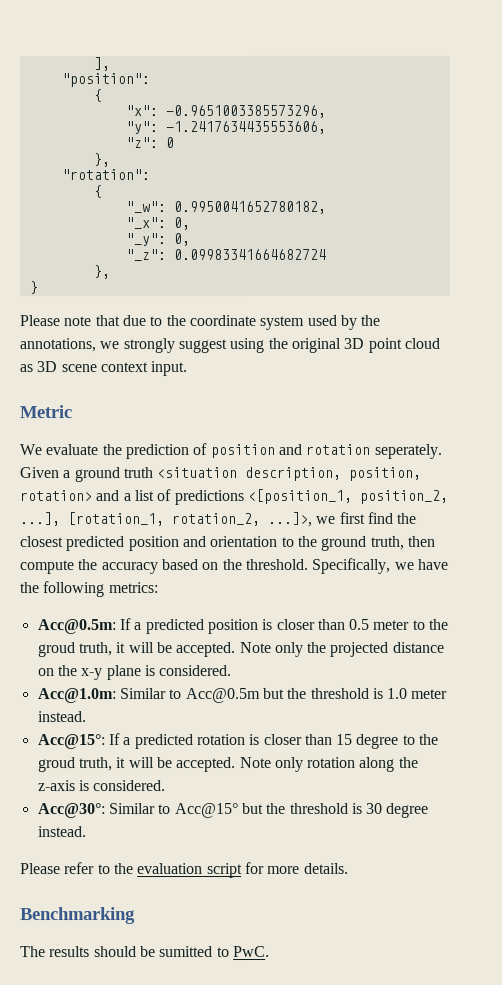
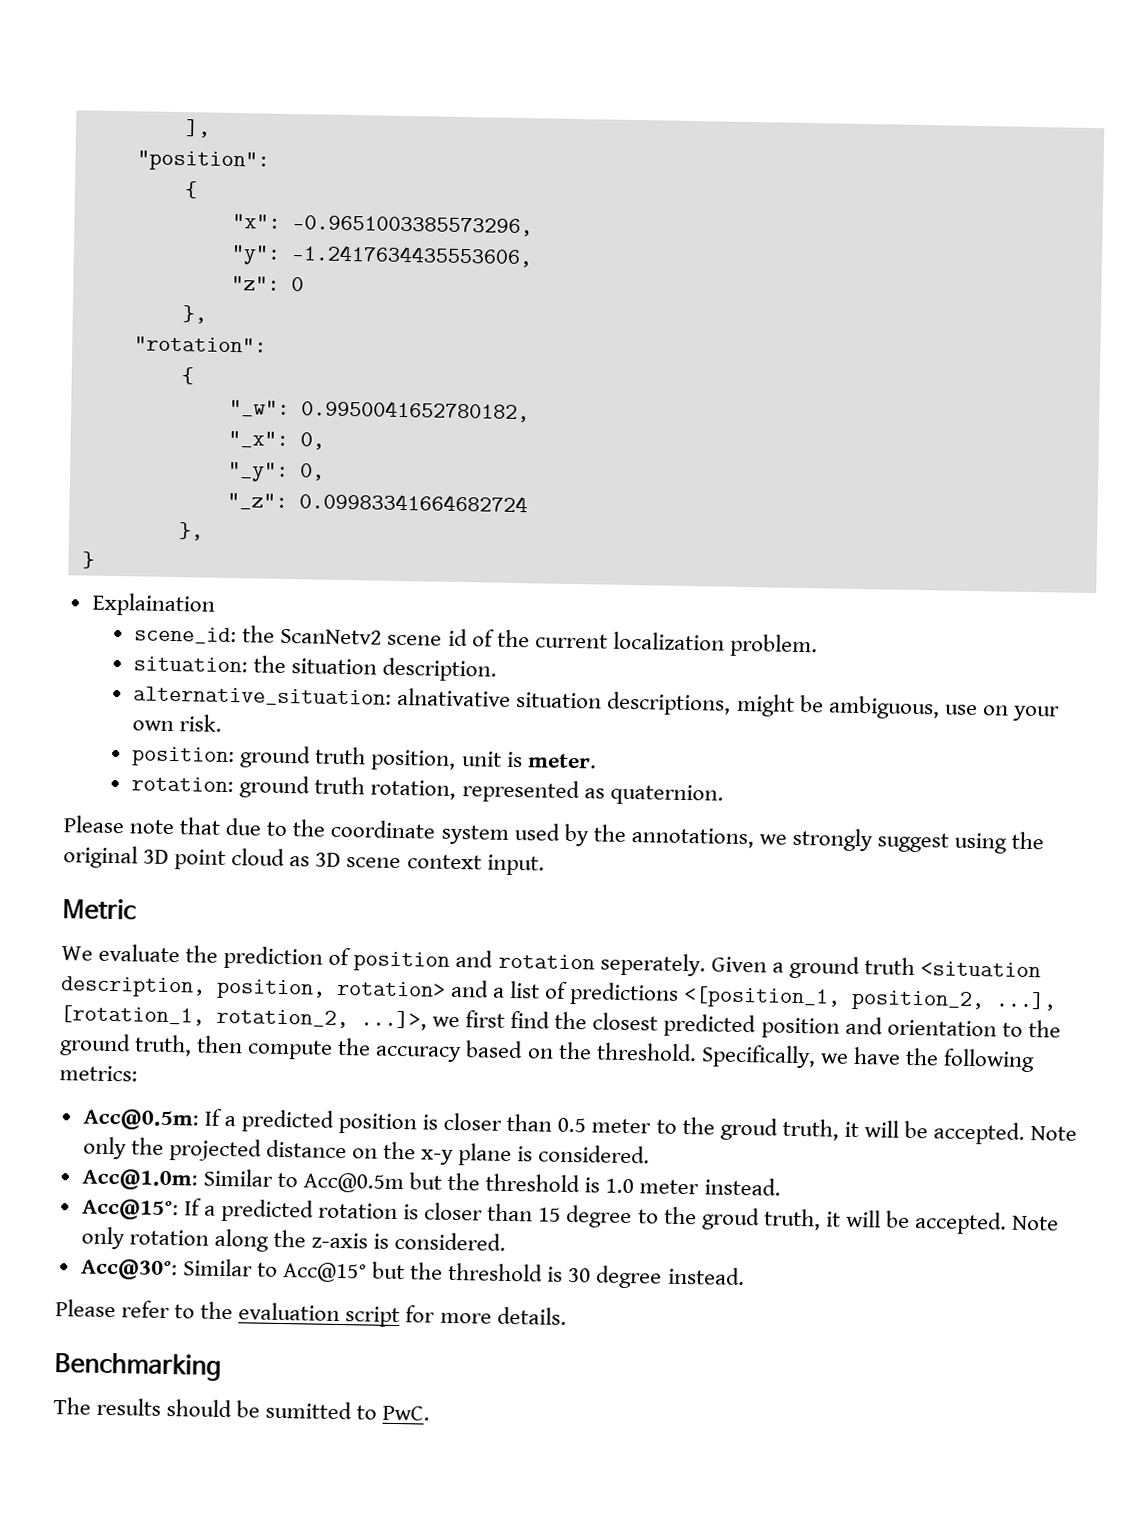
+ Explaination
+ scene_id: the ScanNetv2 scene id of the current localization problem.
+ situation: the situation description.
+ alternative_situation: alnativative situation descriptions, might be ambiguous, use on your own risk.
+ position: ground truth position, unit is meter.
+ rotation: ground truth rotation, represented as quaternion.

